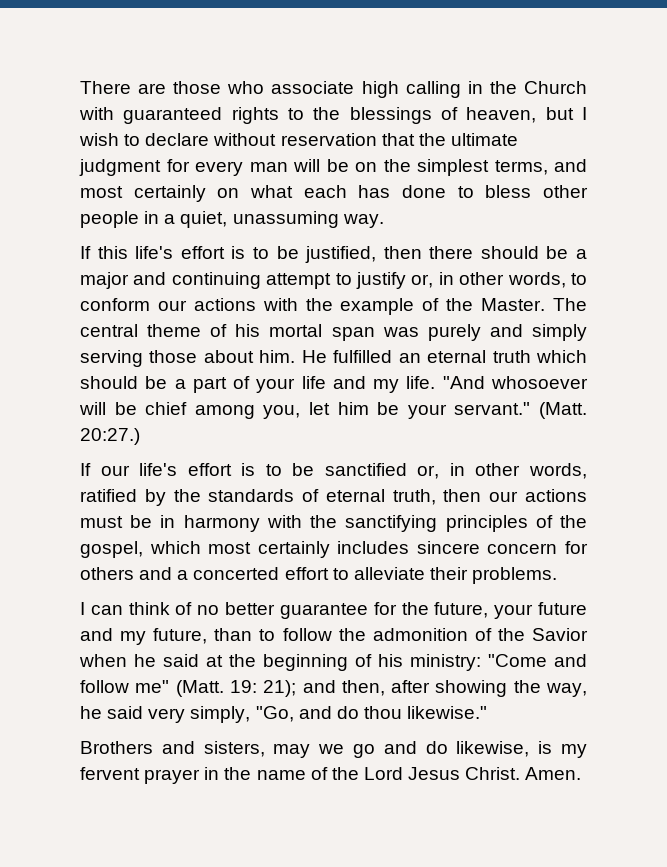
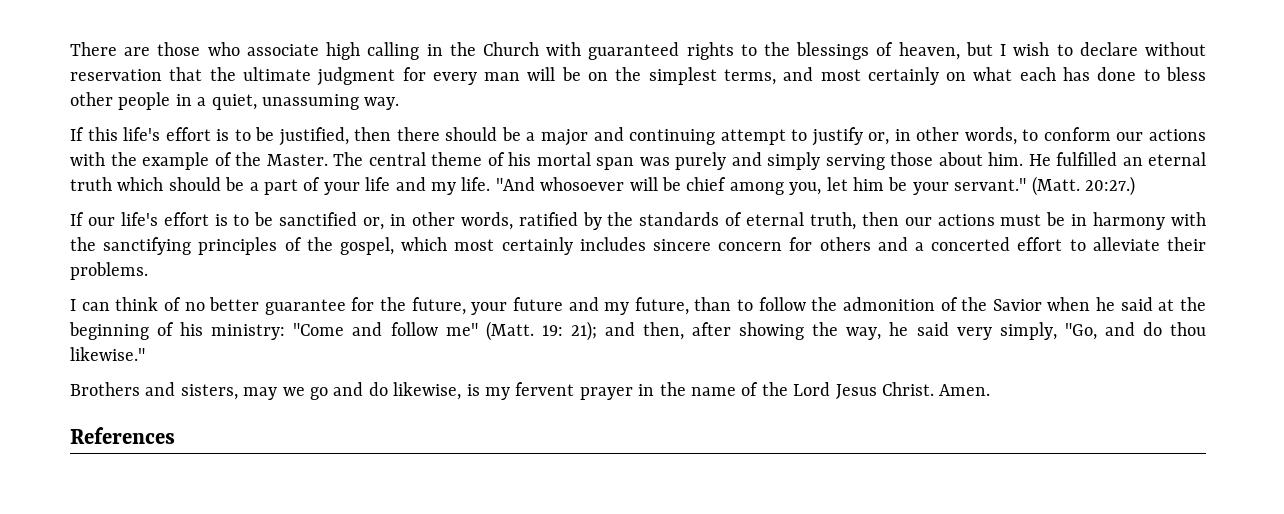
+ References

